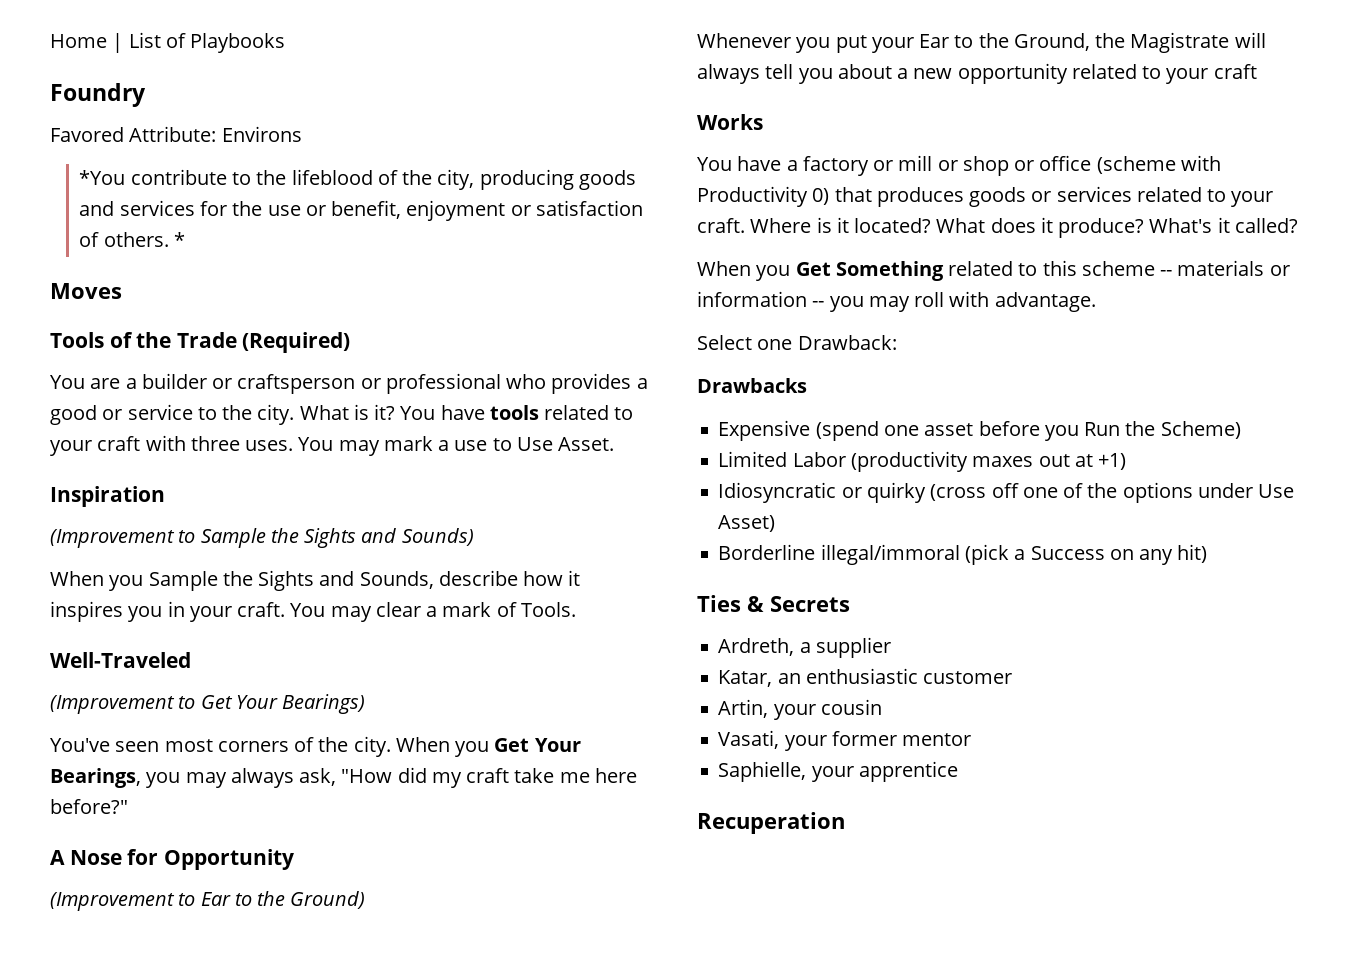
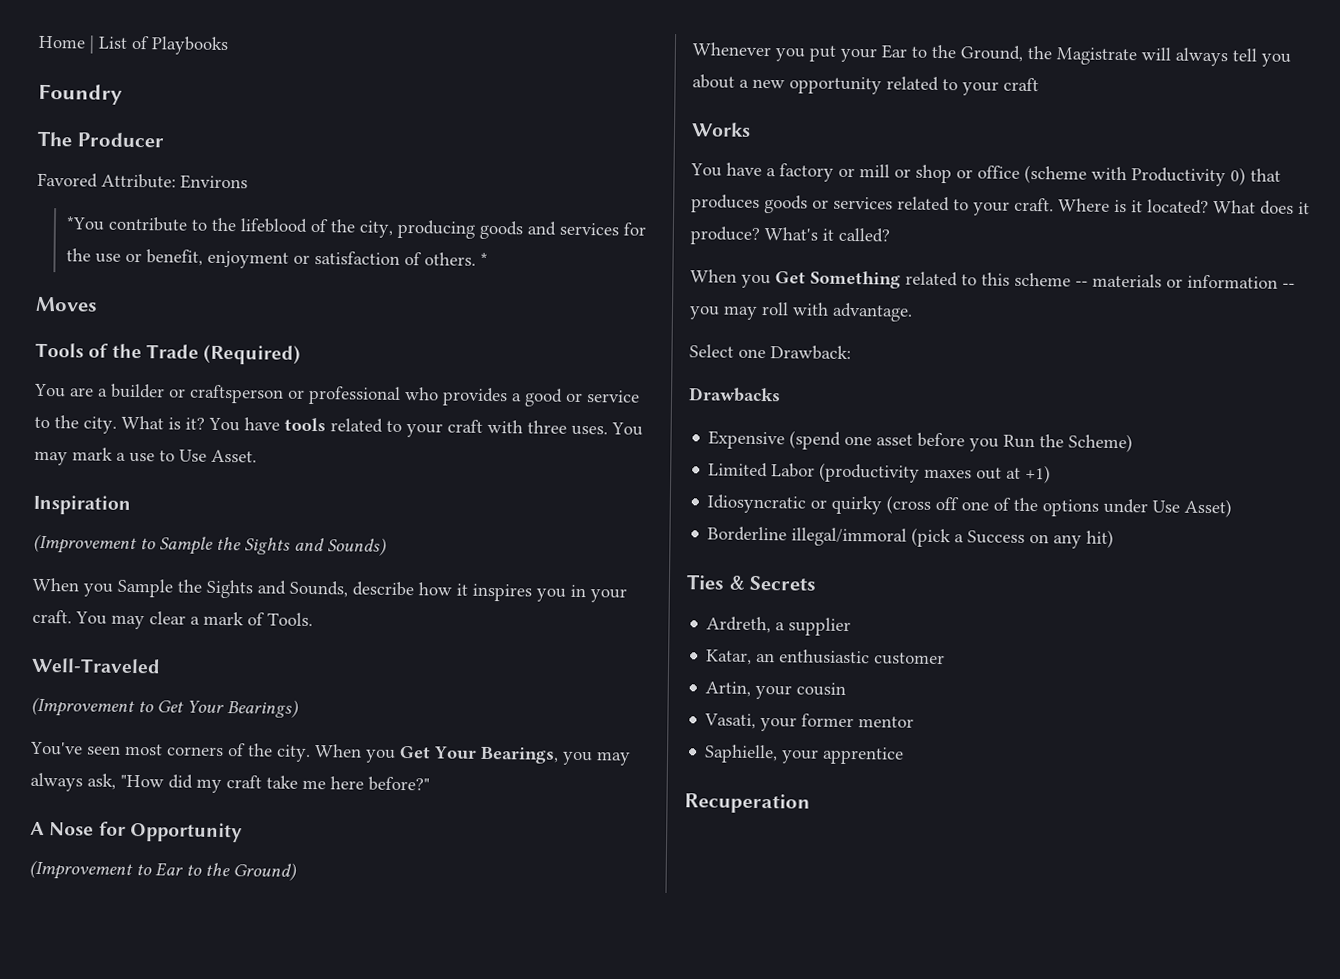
+ The Producer

